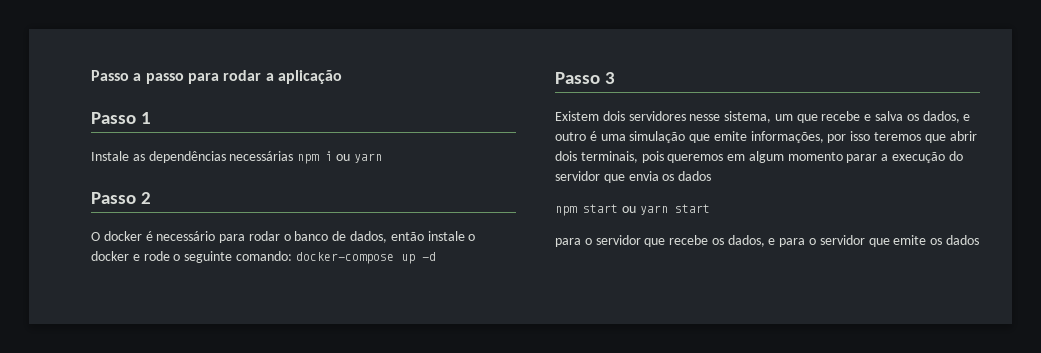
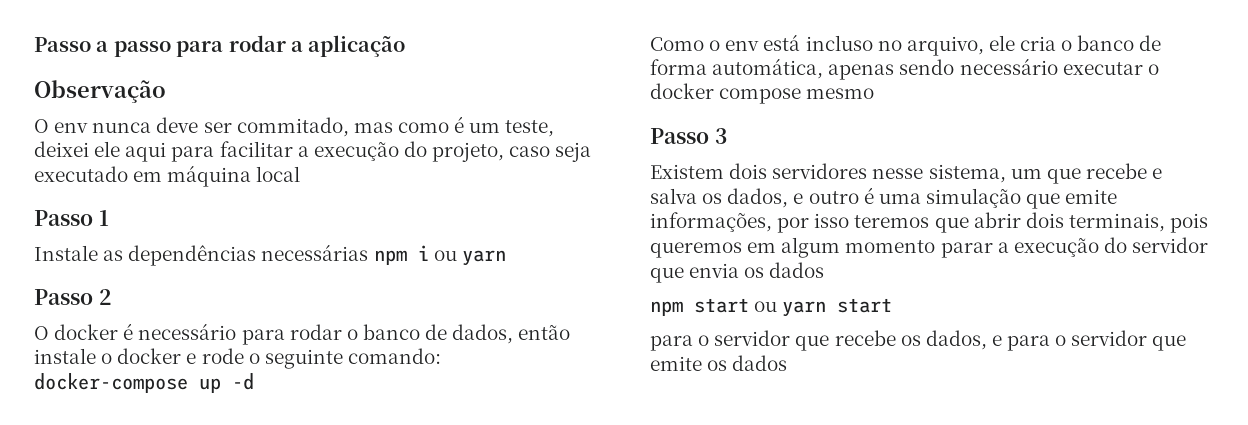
+ Observação
+ O env nunca deve ser commitado, mas como é um teste, deixei ele aqui para facilitar a execução do projeto, caso seja executado em máquina local
+ Como o env está incluso no arquivo, ele cria o banco de forma automática, apenas sendo necessário executar o docker compose mesmo

